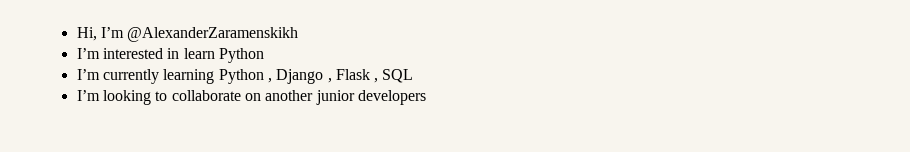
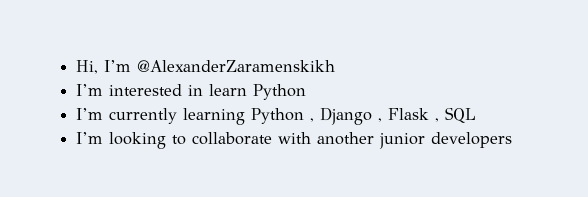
- I’m looking to collaborate on another junior developers
+ I’m looking to collaborate with another junior developers

